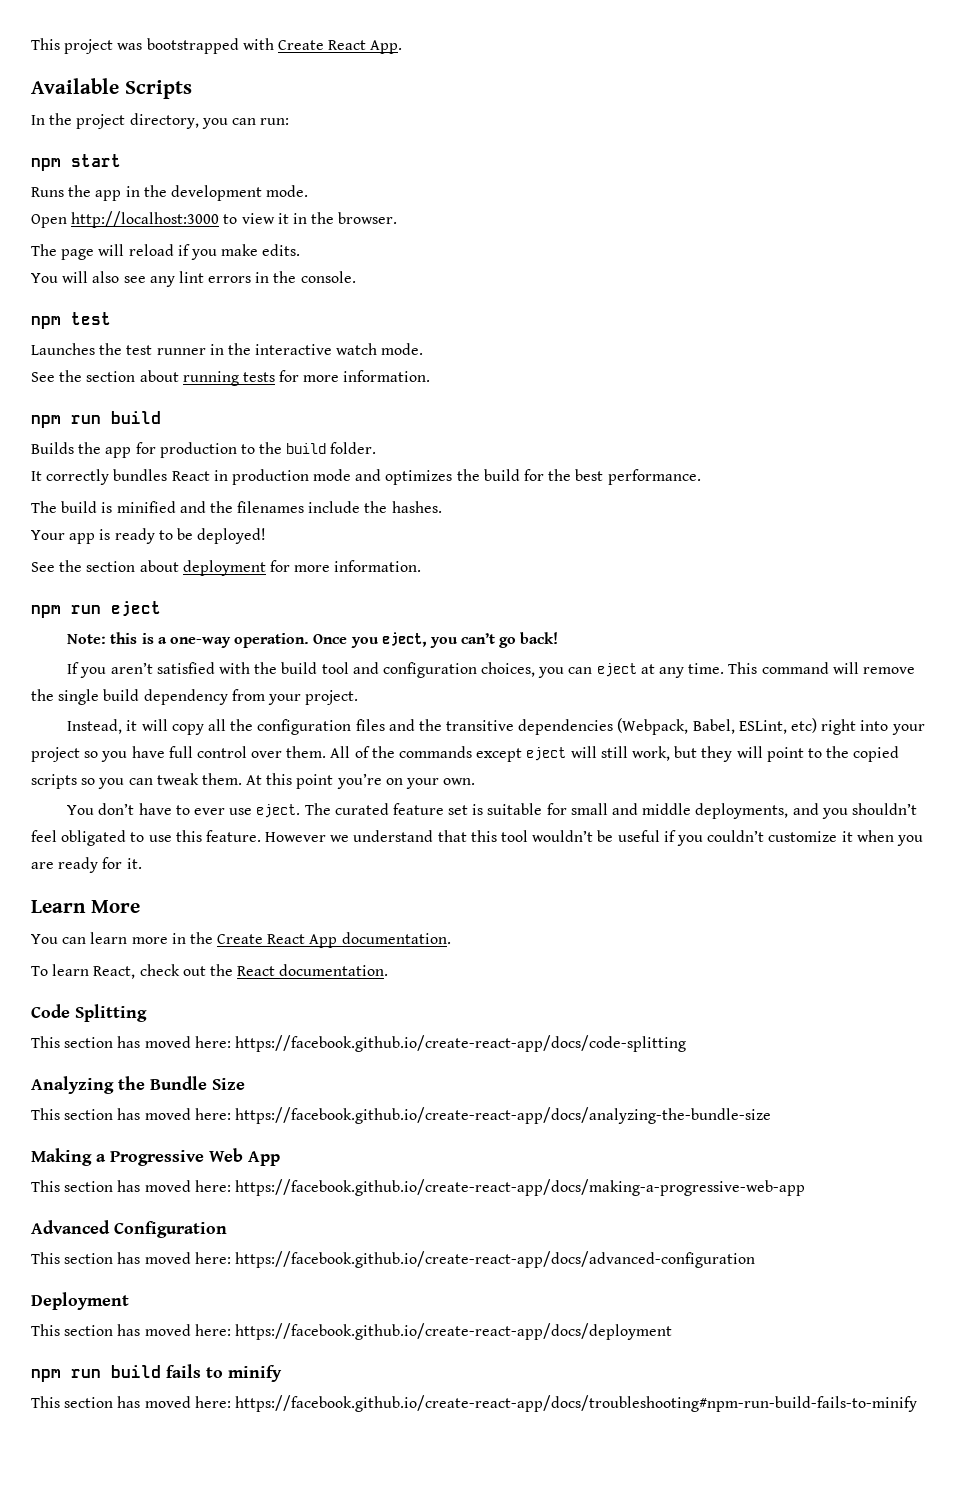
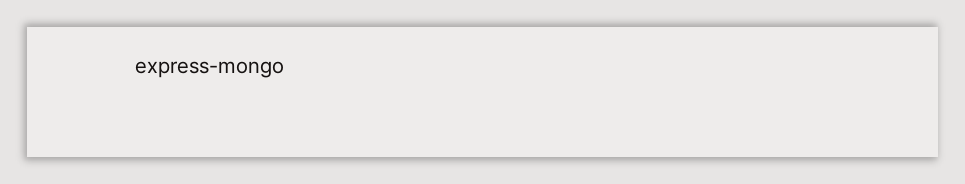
- This project was bootstrapped with Create React App.
- Available Scripts
- In the project directory, you can run:
- npm start
- Runs the app in the development mode.
- Open http://localhost:3000 to view it in the browser.
- The page will reload if you make edits.
- You will also see any lint errors in the console.
- npm test
- Launches the test runner in the interactive watch mode.
- See the section about running tests for more information.
- npm run build
- Builds the app for production to the build folder.
- It correctly bundles React in production mode and optimizes the build for the best performance.
- The build is minified and the filenames include the hashes.
- Your app is ready to be deployed!
- See the section about deployment for more information.
- npm run eject
- Note: this is a one-way operation. Once you eject, you can’t go back!
- If you aren’t satisfied with the build tool and configuration choices, you can eject at any time. This command will remove the single build dependency from your project.
- Instead, it will copy all the configuration files and the transitive dependencies (Webpack, Babel, ESLint, etc) right into your project so you have full control over them. All of the commands except eject will still work, but they will point to the copied scripts so you can tweak them. At this point you’re on your own.
- You don’t have to ever use eject. The curated feature set is suitable for small and middle deployments, and you shouldn’t feel obligated to use this feature. However we understand that this tool wouldn’t be useful if you couldn’t customize it when you are ready for it.
- Learn More
- You can learn more in the Create React App documentation.
- To learn React, check out the React documentation.
- Code Splitting
- This section has moved here: https://facebook.github.io/create-react-app/docs/code-splitting
- Analyzing the Bundle Size
- This section has moved here: https://facebook.github.io/create-react-app/docs/analyzing-the-bundle-size
- Making a Progressive Web App
- This section has moved here: https://facebook.github.io/create-react-app/docs/making-a-progressive-web-app
- Advanced Configuration
- This section has moved here: https://facebook.github.io/create-react-app/docs/advanced-configuration
- Deployment
- This section has moved here: https://facebook.github.io/create-react-app/docs/deployment
- npm run build fails to minify
- This section has moved here: https://facebook.github.io/create-react-app/docs/troubleshooting#npm-run-build-fails-to-minify
+ express-mongo

